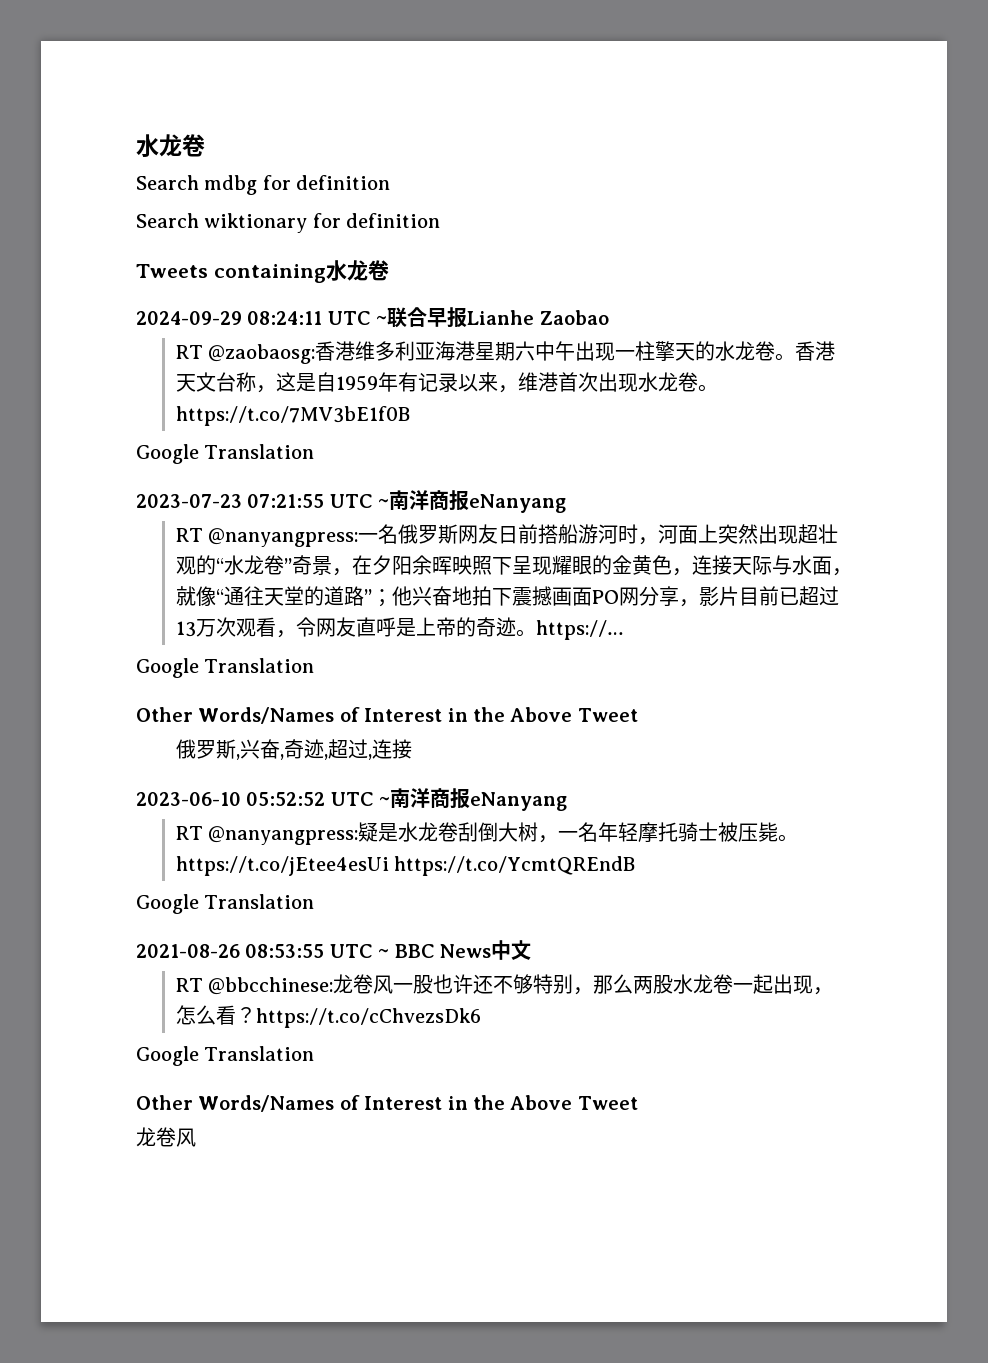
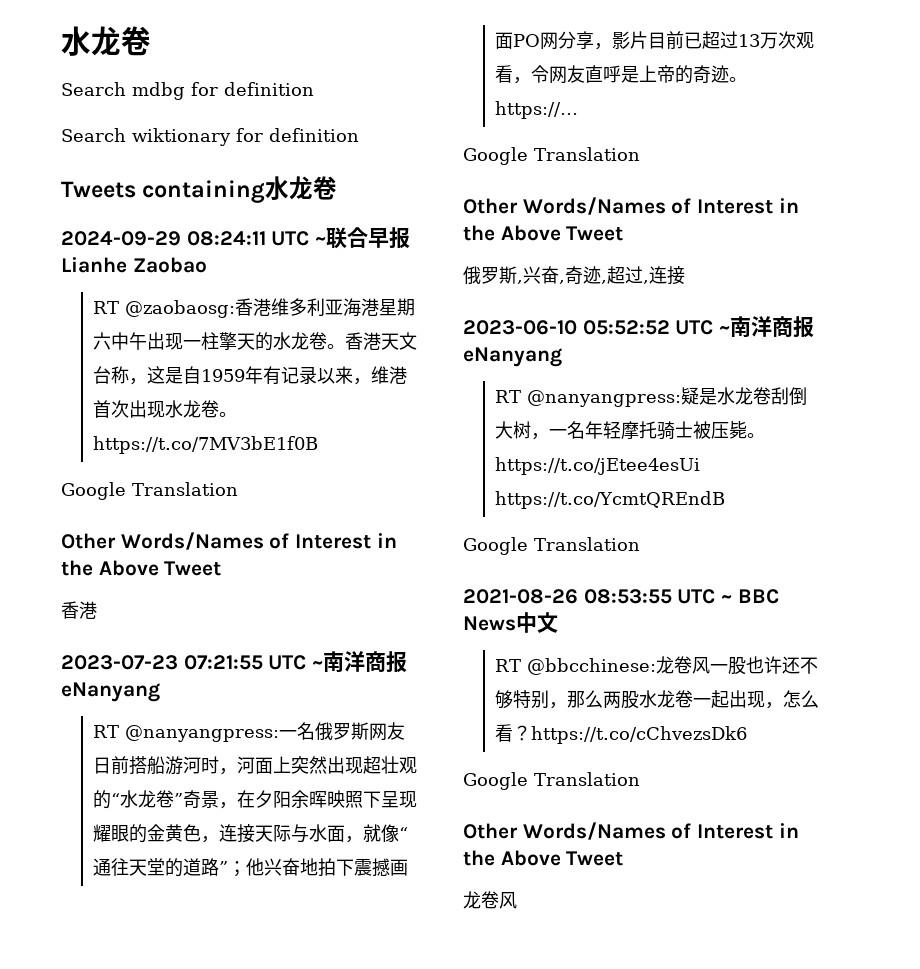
  香港天文台称，这是自1959年有记录以来，维港首次出现水龙卷。https://t.co/7MV3bE1f0B
  Google Translation
+ Other Words/Names of Interest in the Above Tweet
+ 香港

